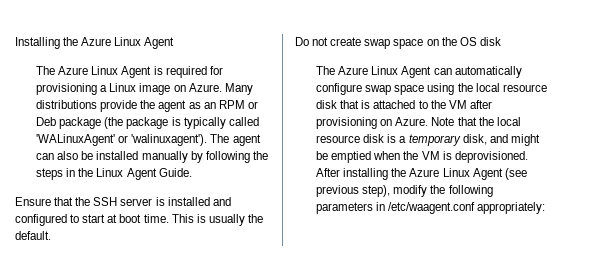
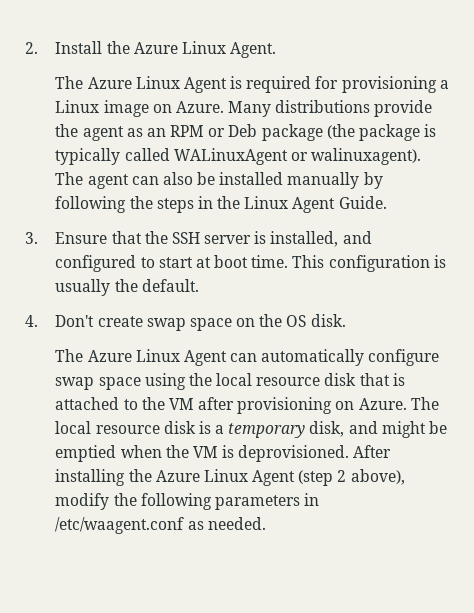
- Installing the Azure Linux Agent
+ 2. Install the Azure Linux Agent.
- Many distributions provide the agent as an RPM or Deb package (the package is typically called 'WALinuxAgent' or 'walinuxagent').
+ Many distributions provide the agent as an RPM or Deb package (the package is typically called WALinuxAgent or walinuxagent).
- Ensure that the SSH server is installed and configured to start at boot time.
+ 3. Ensure that the SSH server is installed, and configured to start at boot time.
- This is usually the default.
+ This configuration is usually the default.
- Do not create swap space on the OS disk
+ 4. Don't create swap space on the OS disk.
- Note that the local resource disk is a temporary disk, and might be emptied when the VM is deprovisioned.
+ The local resource disk is a temporary disk, and might be emptied when the VM is deprovisioned.
- After installing the Azure Linux Agent (see previous step), modify the following parameters in /etc/waagent.conf appropriately:
+ After installing the Azure Linux Agent (step 2 above), modify the following parameters in /etc/waagent.conf as needed.

